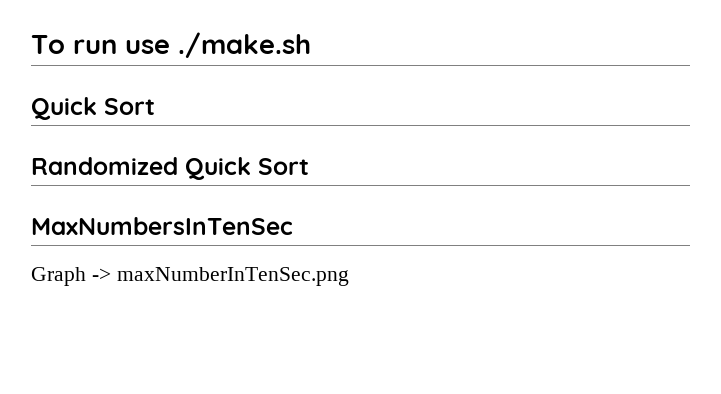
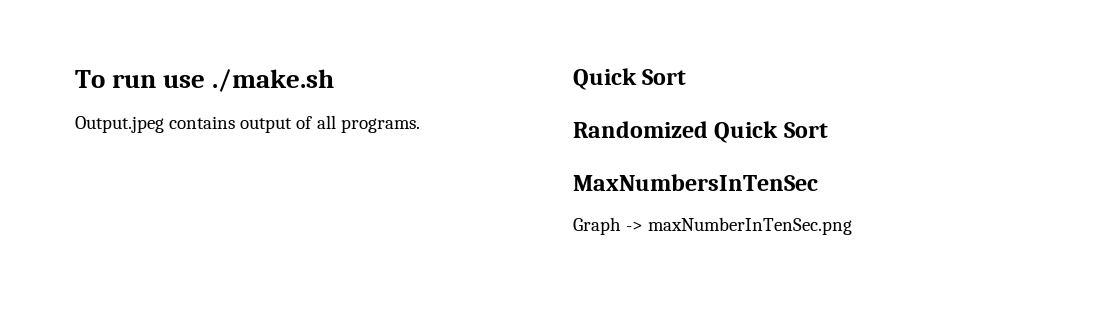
+ Output.jpeg contains output of all programs.

